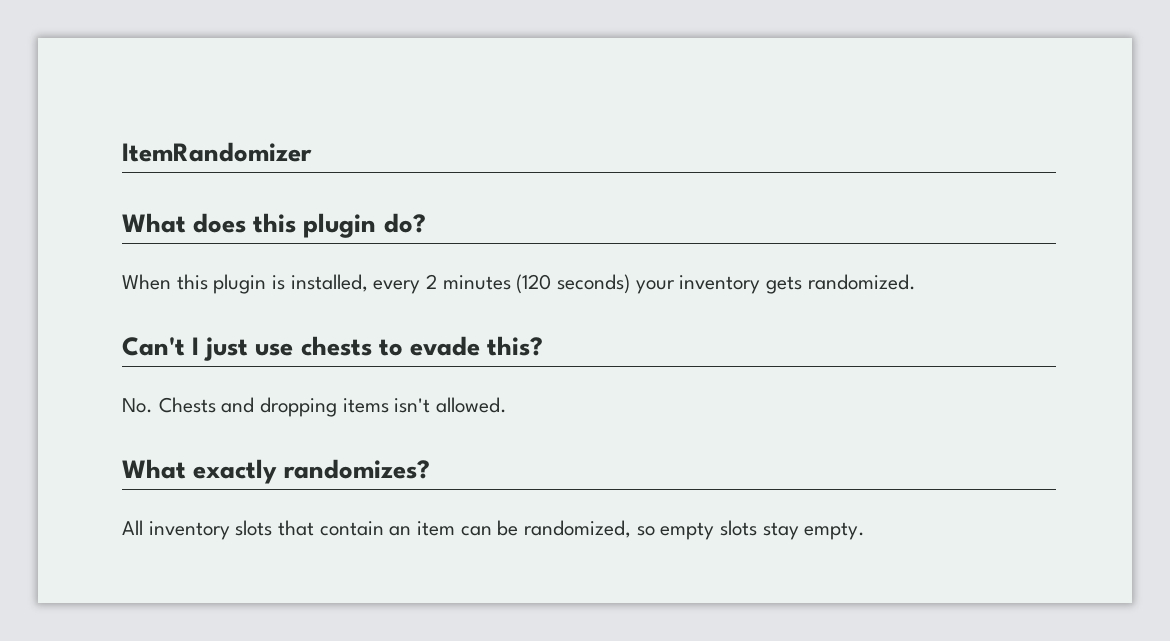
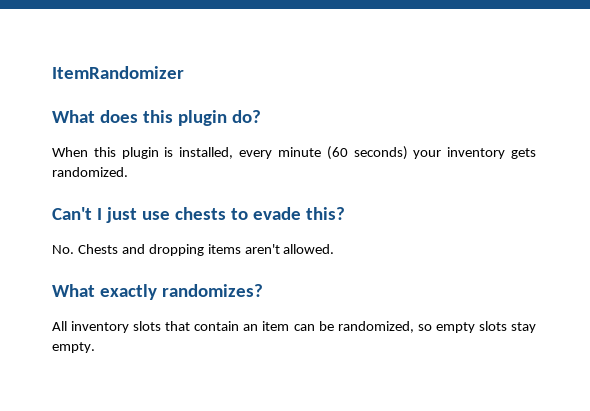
- When this plugin is installed, every 2 minutes (120 seconds) your inventory gets randomized.
+ When this plugin is installed, every minute (60 seconds) your inventory gets randomized.
- No. Chests and dropping items isn't allowed.
+ No. Chests and dropping items aren't allowed.

